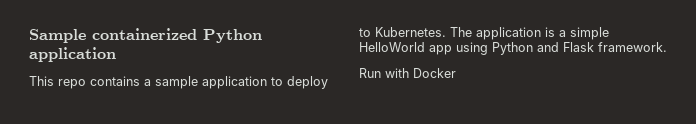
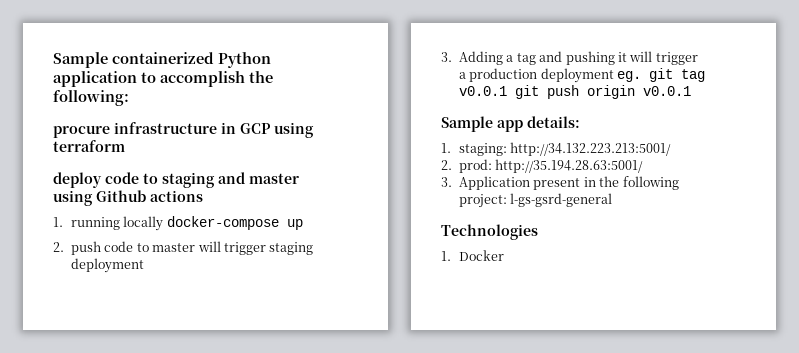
- Sample containerized Python application
- This repo contains a sample application to deploy to Kubernetes. The application is a simple HelloWorld app using Python and Flask framework.
- Run with Docker
+ Sample containerized Python application to accomplish the following:
+ procure infrastructure in GCP using terraform
+ deploy code to staging and master using Github actions
+ 1. running locally docker-compose up
+ 2. push code to master will trigger staging deployment
+ 3. Adding a tag and pushing it will trigger a production deployment eg. git tag v0.0.1 git push origin v0.0.1
+ Sample app details:
+ 1. staging: http://34.132.223.213:5001/
+ 2. prod: http://35.194.28.63:5001/
+ 3. Application present in the following project: l-gs-gsrd-general
+ Technologies
+ 1. Docker

